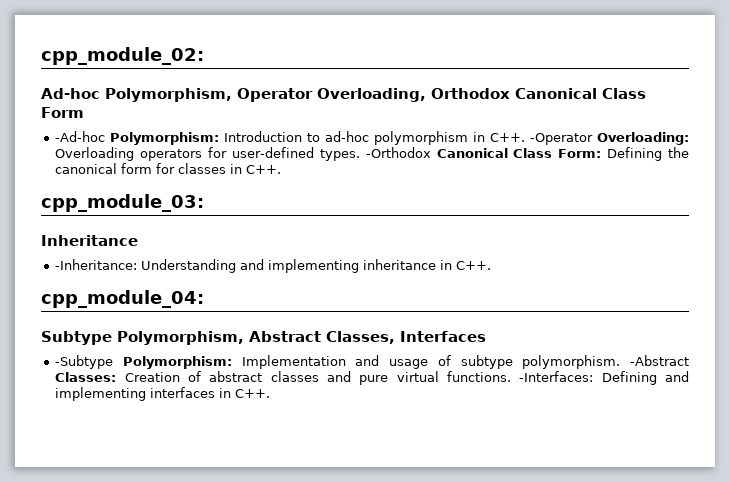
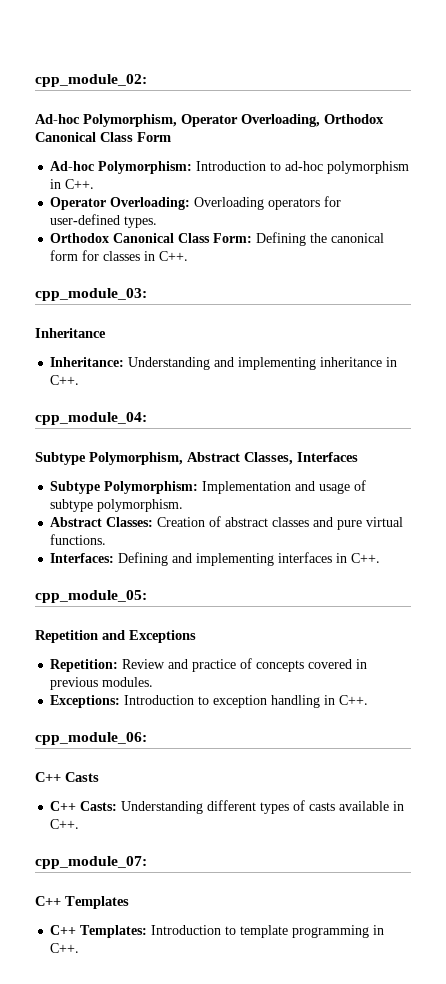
- -Ad-hoc Polymorphism: Introduction to ad-hoc polymorphism in C++. -Operator Overloading: Overloading operators for user-defined types. -Orthodox Canonical Class Form: Defining the canonical form for classes in C++.
+ Ad-hoc Polymorphism: Introduction to ad-hoc polymorphism in C++.
+ Operator Overloading: Overloading operators for user-defined types.
+ Orthodox Canonical Class Form: Defining the canonical form for classes in C++.
- -Inheritance: Understanding and implementing inheritance in C++.
+ Inheritance: Understanding and implementing inheritance in C++.
- -Subtype Polymorphism: Implementation and usage of subtype polymorphism. -Abstract Classes: Creation of abstract classes and pure virtual functions. -Interfaces: Defining and implementing interfaces in C++.
+ Subtype Polymorphism: Implementation and usage of subtype polymorphism.
+ Abstract Classes: Creation of abstract classes and pure virtual functions.
+ Interfaces: Defining and implementing interfaces in C++.
+ cpp_module_05:
+ Repetition and Exceptions
+ Repetition: Review and practice of concepts covered in previous modules.
+ Exceptions: Introduction to exception handling in C++.
+ cpp_module_06:
+ C++ Casts
+ C++ Casts: Understanding different types of casts available in C++.
+ cpp_module_07:
+ C++ Templates
+ C++ Templates: Introduction to template programming in C++.

